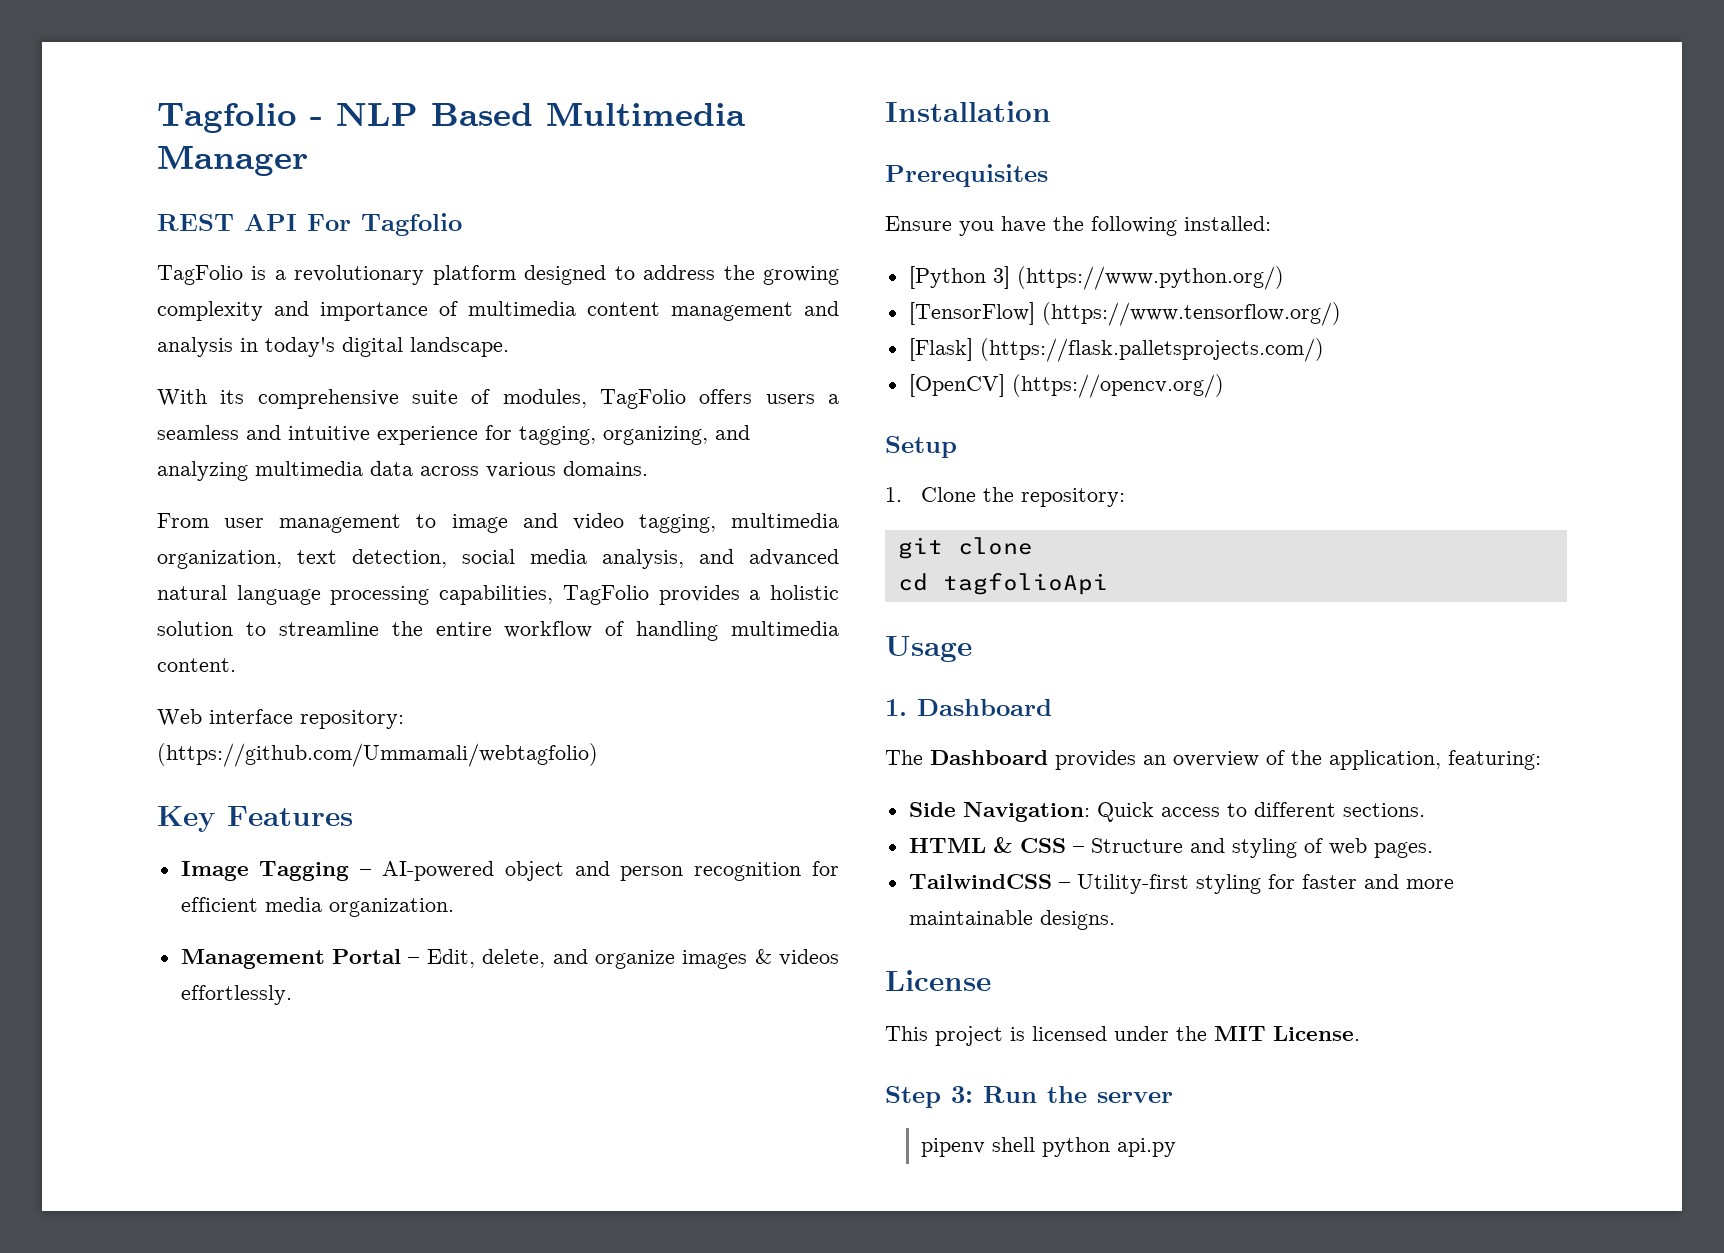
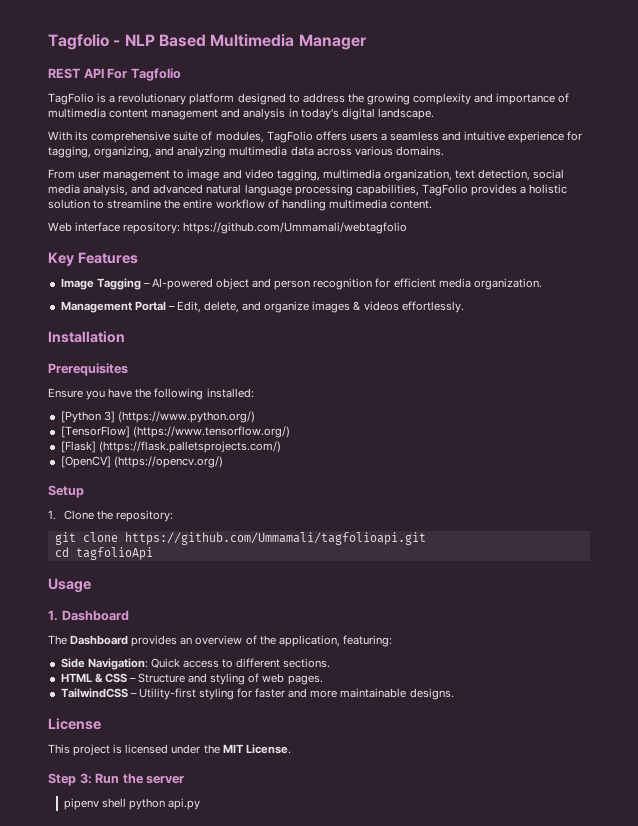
- Web interface repository: (https://github.com/Ummamali/webtagfolio)
+ Web interface repository: https://github.com/Ummamali/webtagfolio
- git clone
+ git clone https://github.com/Ummamali/tagfolioapi.git

